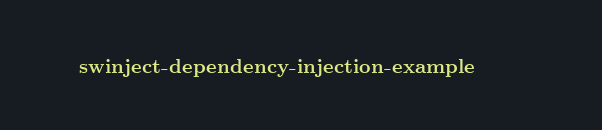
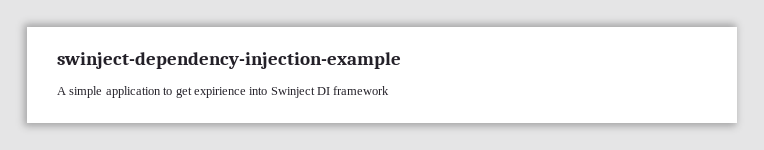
+ A simple application to get expirience into Swinject DI framework

